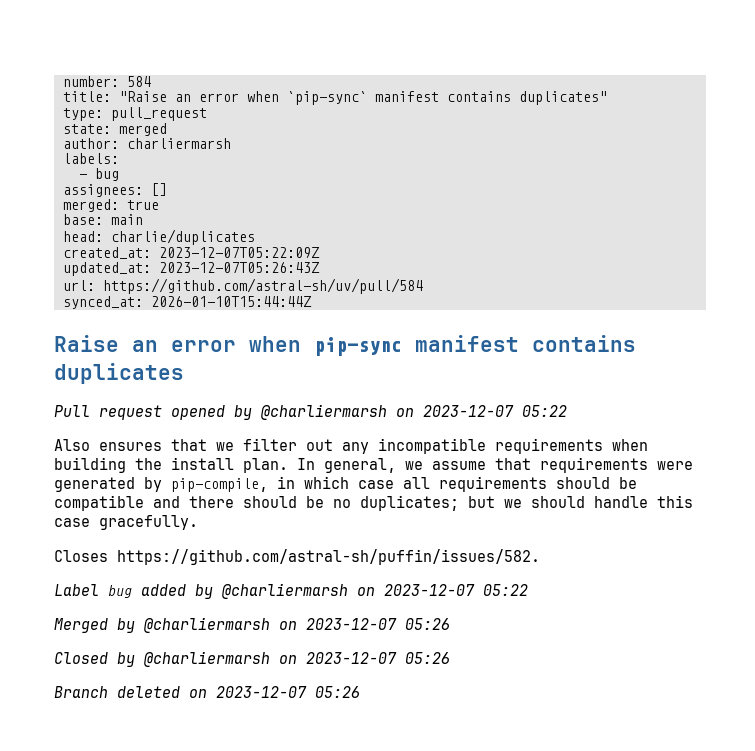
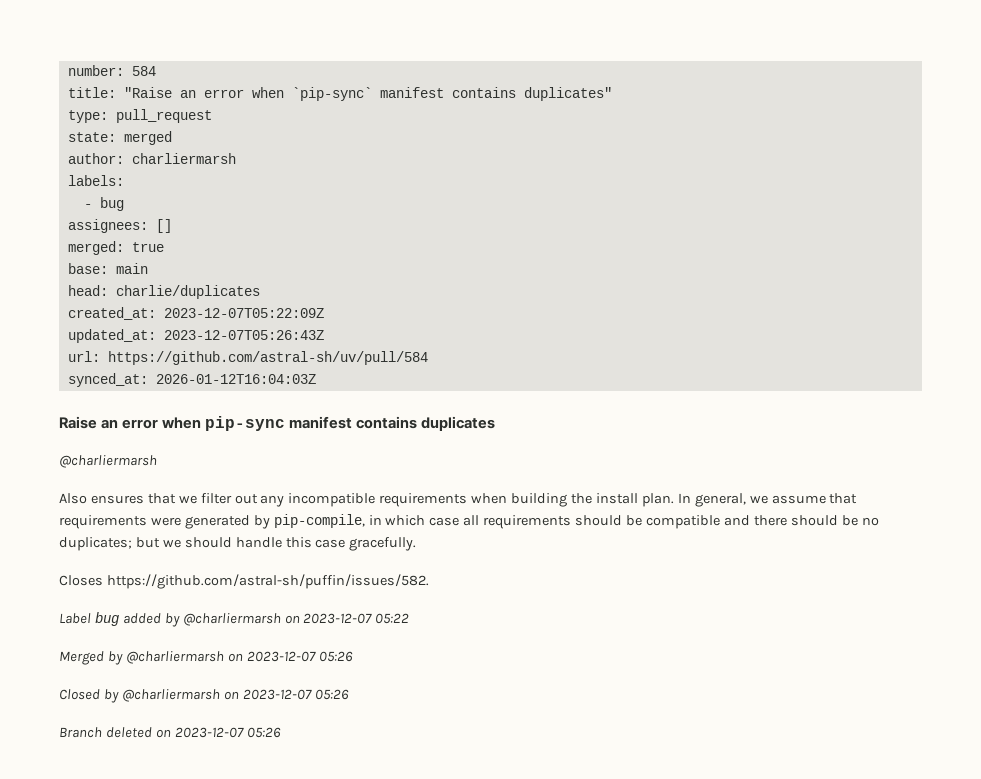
- synced_at: 2026-01-10T15:44:44Z
+ synced_at: 2026-01-12T16:04:03Z
  Raise an error when pip-sync manifest contains duplicates
- Pull request opened by @charliermarsh on 2023-12-07 05:22
+ @charliermarsh

